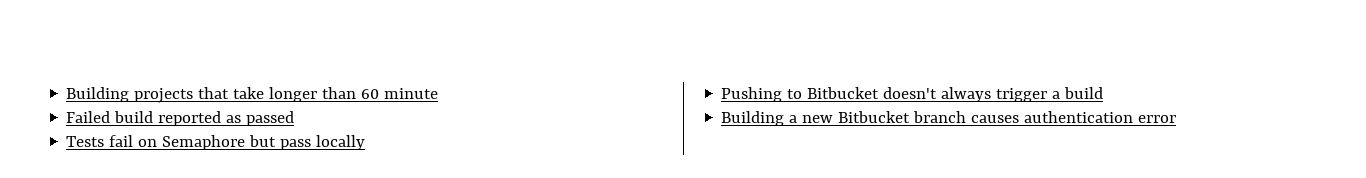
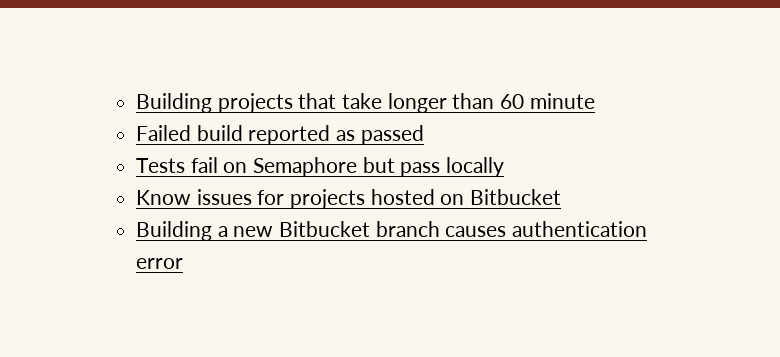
- Pushing to Bitbucket doesn't always trigger a build
+ Know issues for projects hosted on Bitbucket

